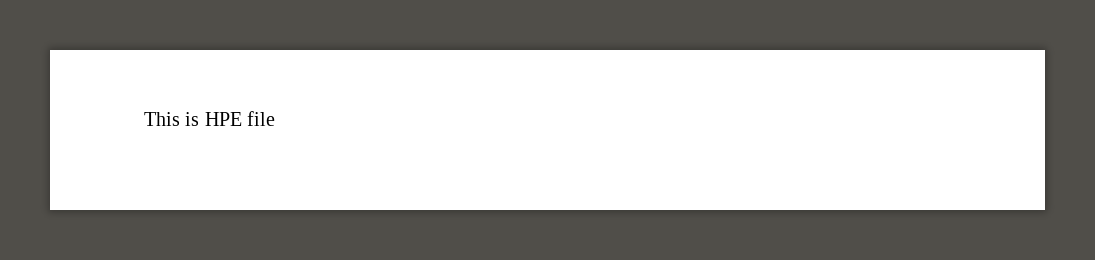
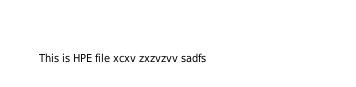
- This is HPE file
+ This is HPE file xcxv zxzvzvv sadfs

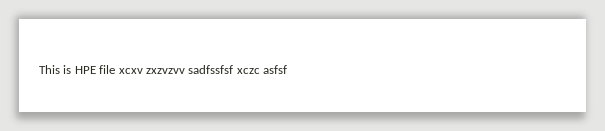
- This is HPE file xcxv zxzvzvv sadfs
+ This is HPE file xcxv zxzvzvv sadfssfsf xczc asfsf

